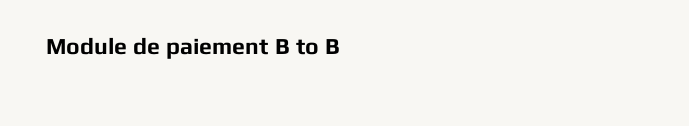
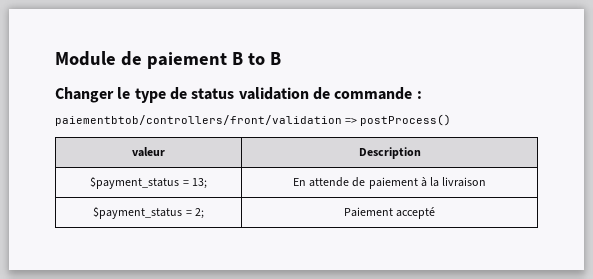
+ Changer le type de status validation de commande :
+ paiementbtob/controllers/front/validation => postProcess()
+ valeur | Description
+ $payment_status = 13; | En attende de paiement à la livraison
+ $payment_status = 2; | Paiement accepté

